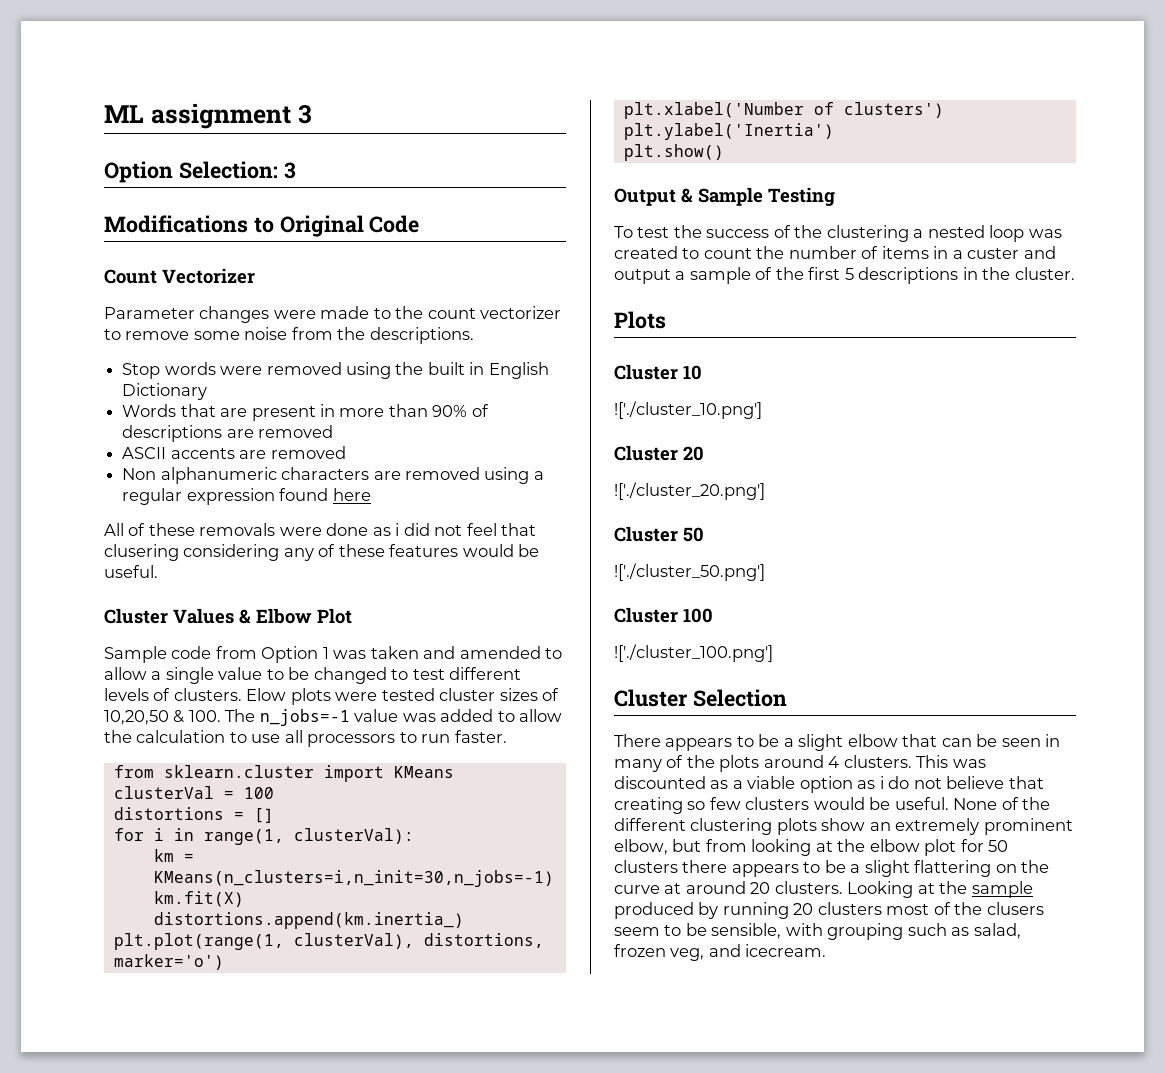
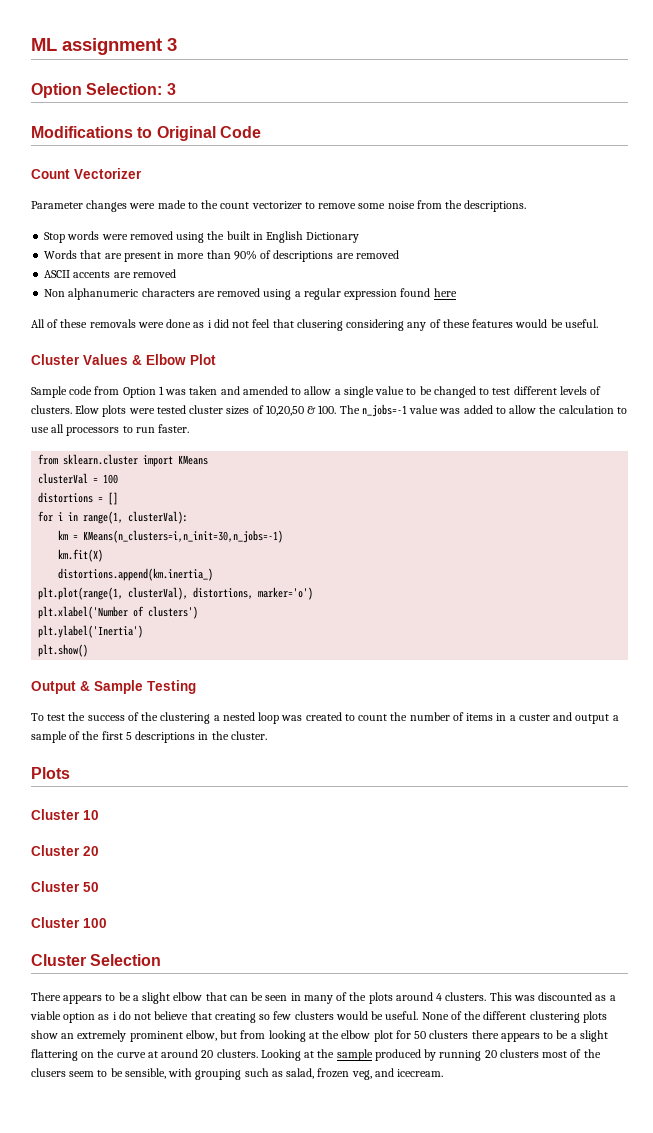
- !['./cluster_10.png']
- !['./cluster_20.png']
- !['./cluster_50.png']
- !['./cluster_100.png']

